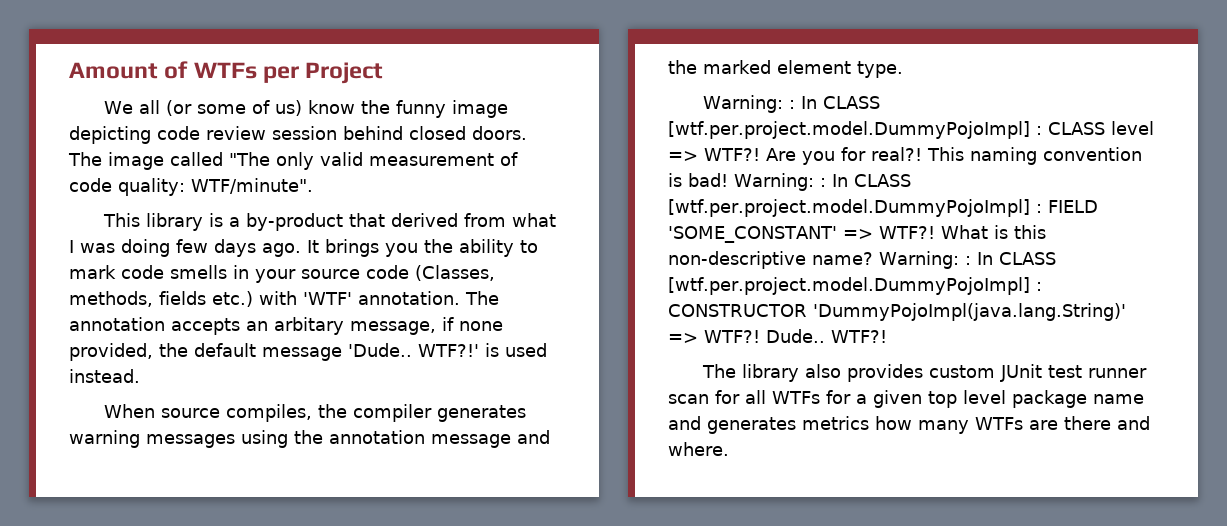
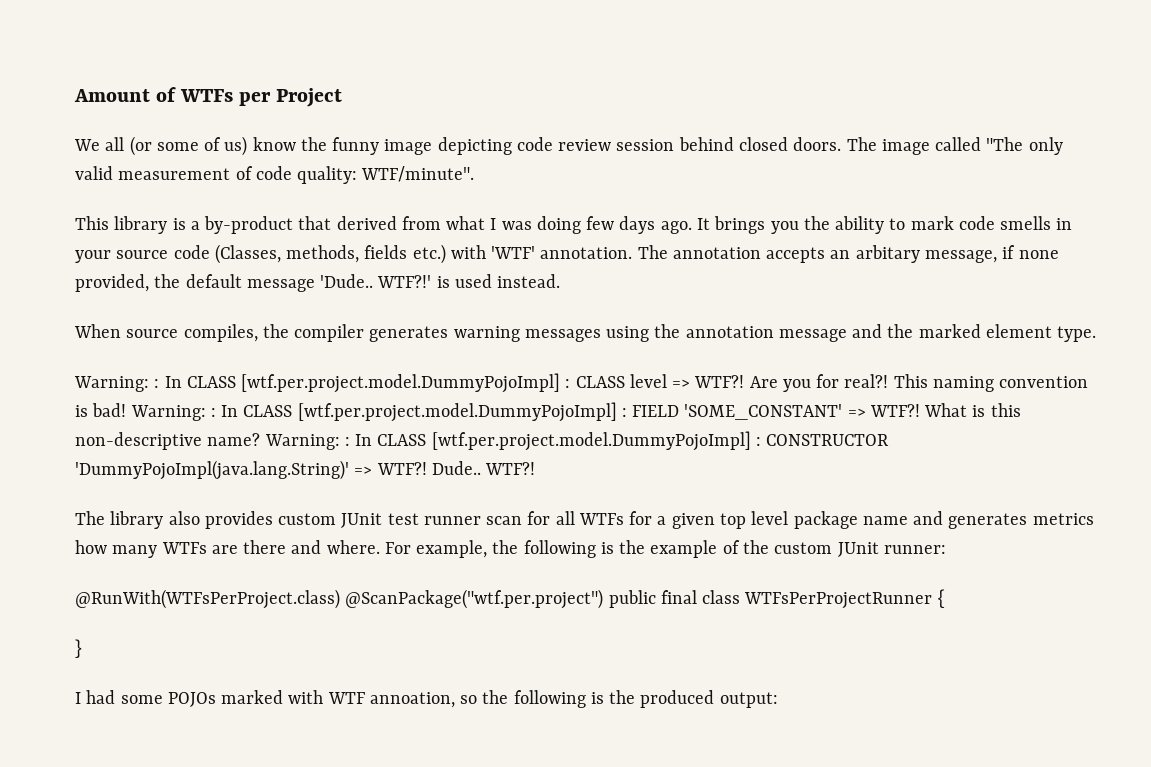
+ For example, the following is the example of the custom JUnit runner:
+ @RunWith(WTFsPerProject.class) @ScanPackage("wtf.per.project") public final class WTFsPerProjectRunner {
+ }
+ I had some POJOs marked with WTF annoation, so the following is the produced output:

